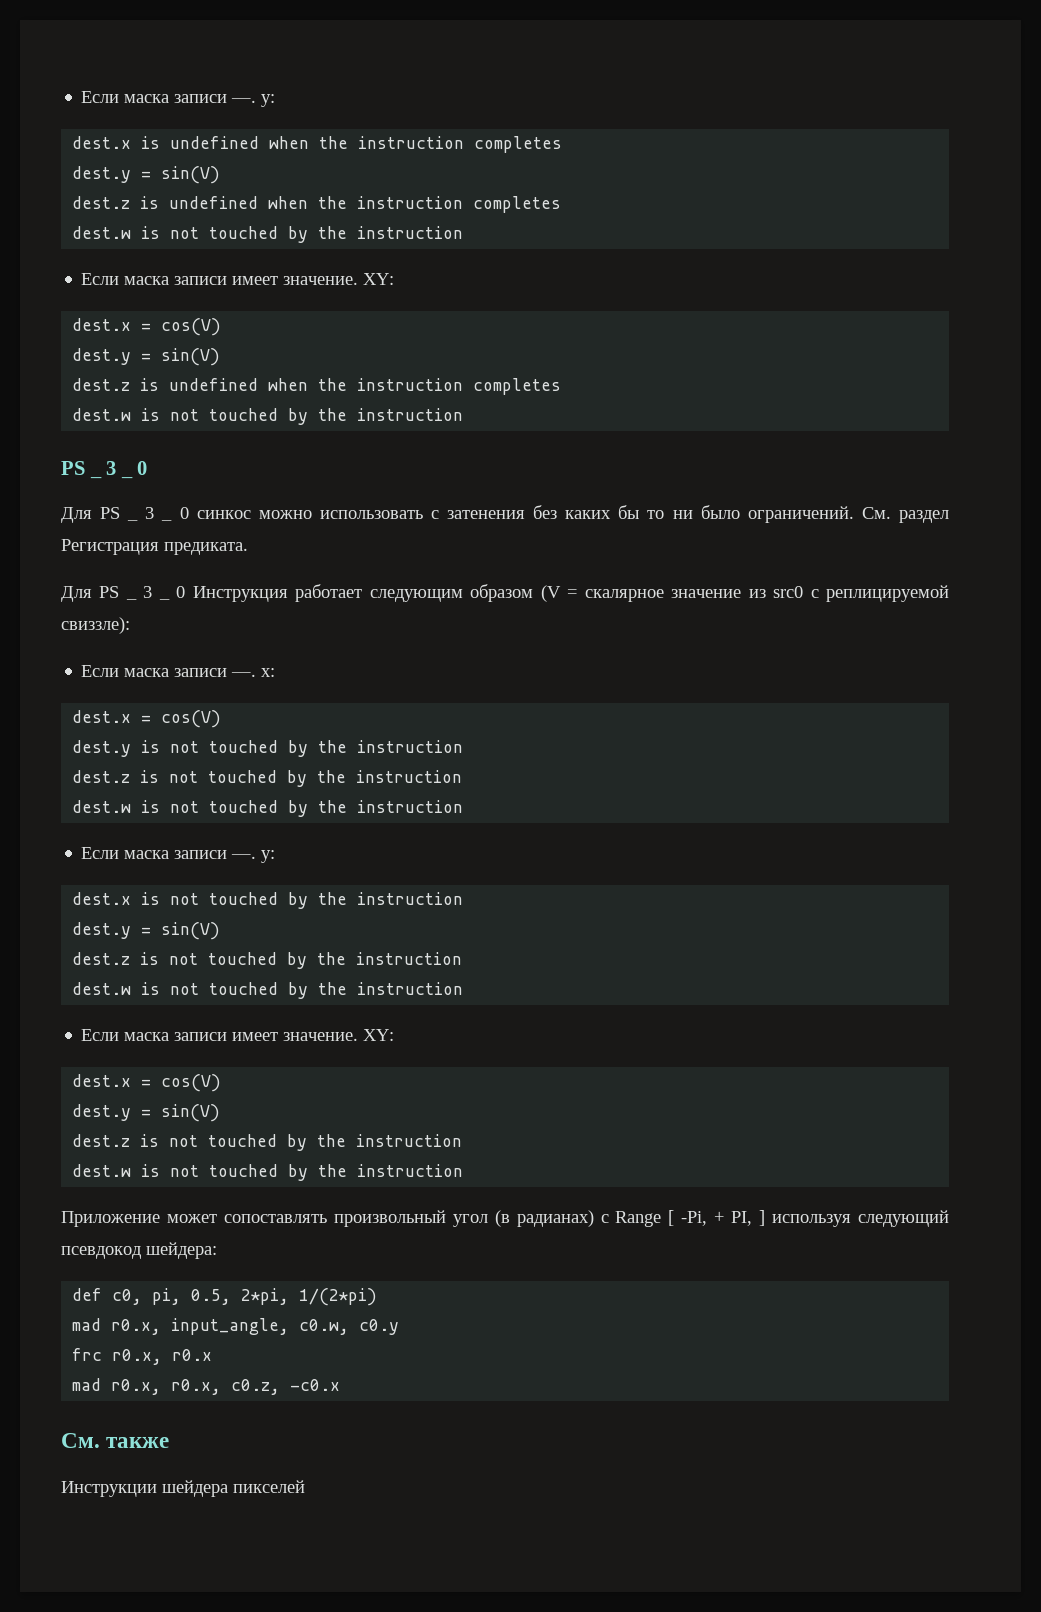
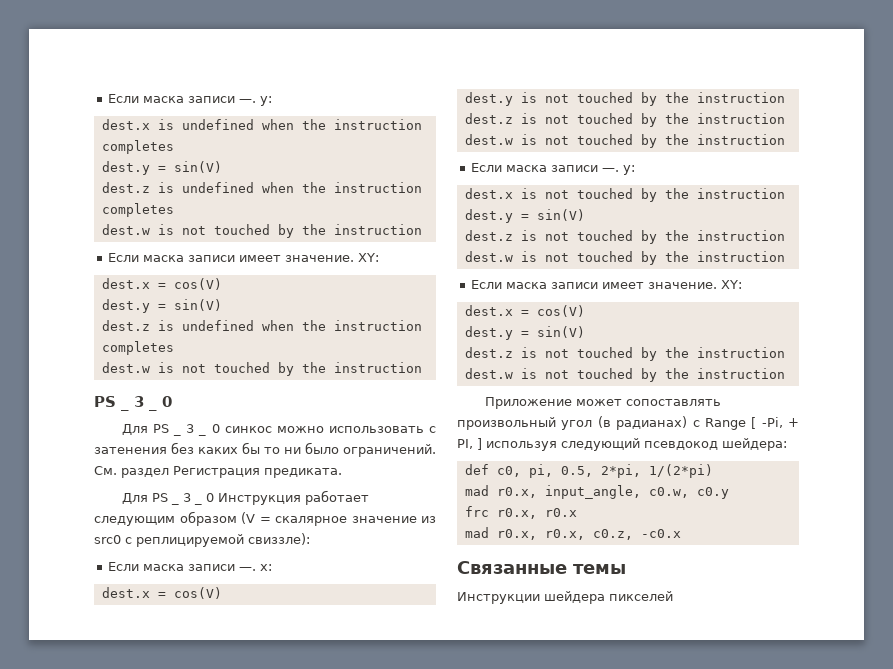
- См. также
+ Связанные темы

